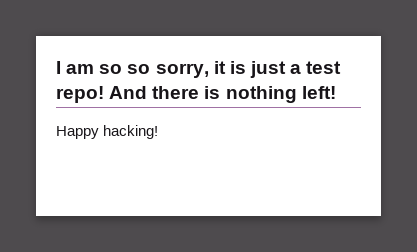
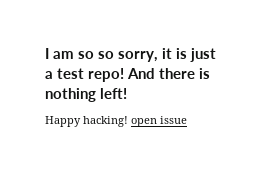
- Happy hacking!
+ Happy hacking! open issue

